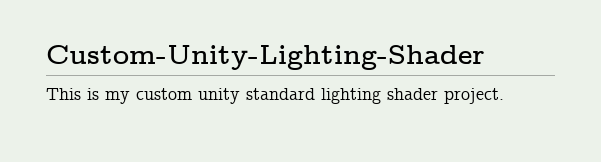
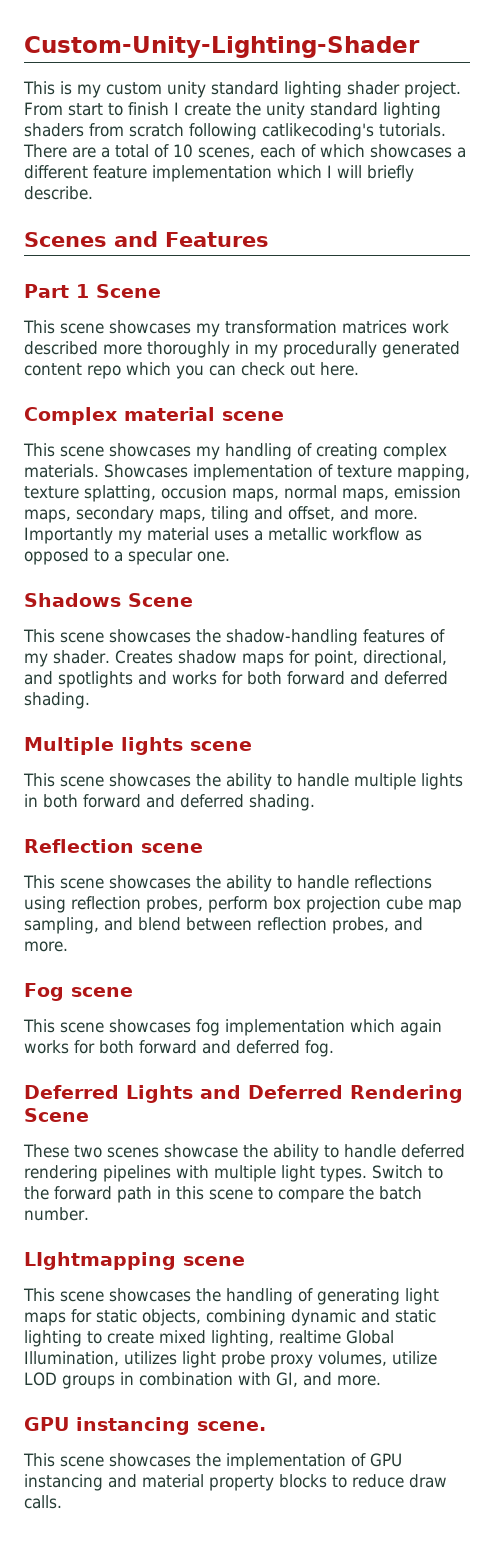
+ From start to finish I create the unity standard lighting shaders from scratch following catlikecoding's tutorials. There are a total of 10 scenes, each of which showcases a different feature implementation which I will briefly describe.
+ Scenes and Features
+ Part 1 Scene
+ This scene showcases my transformation matrices work described more thoroughly in my procedurally generated content repo which you can check out here.
+ Complex material scene
+ This scene showcases my handling of creating complex materials. Showcases implementation of texture mapping, texture splatting, occusion maps, normal maps, emission maps, secondary maps, tiling and offset, and more. Importantly my material uses a metallic workflow as opposed to a specular one.
+ Shadows Scene
+ This scene showcases the shadow-handling features of my shader. Creates shadow maps for point, directional, and spotlights and works for both forward and deferred shading.
+ Multiple lights scene
+ This scene showcases the ability to handle multiple lights in both forward and deferred shading.
+ Reflection scene
+ This scene showcases the ability to handle reflections using reflection probes, perform box projection cube map sampling, and blend between reflection probes, and more.
+ Fog scene
+ This scene showcases fog implementation which again works for both forward and deferred fog.
+ Deferred Lights and Deferred Rendering Scene
+ These two scenes showcase the ability to handle deferred rendering pipelines with multiple light types. Switch to the forward path in this scene to compare the batch number.
+ LIghtmapping scene
+ This scene showcases the handling of generating light maps for static objects, combining dynamic and static lighting to create mixed lighting, realtime Global Illumination, utilizes light probe proxy volumes, utilize LOD groups in combination with GI, and more.
+ GPU instancing scene.
+ This scene showcases the implementation of GPU instancing and material property blocks to reduce draw calls.

